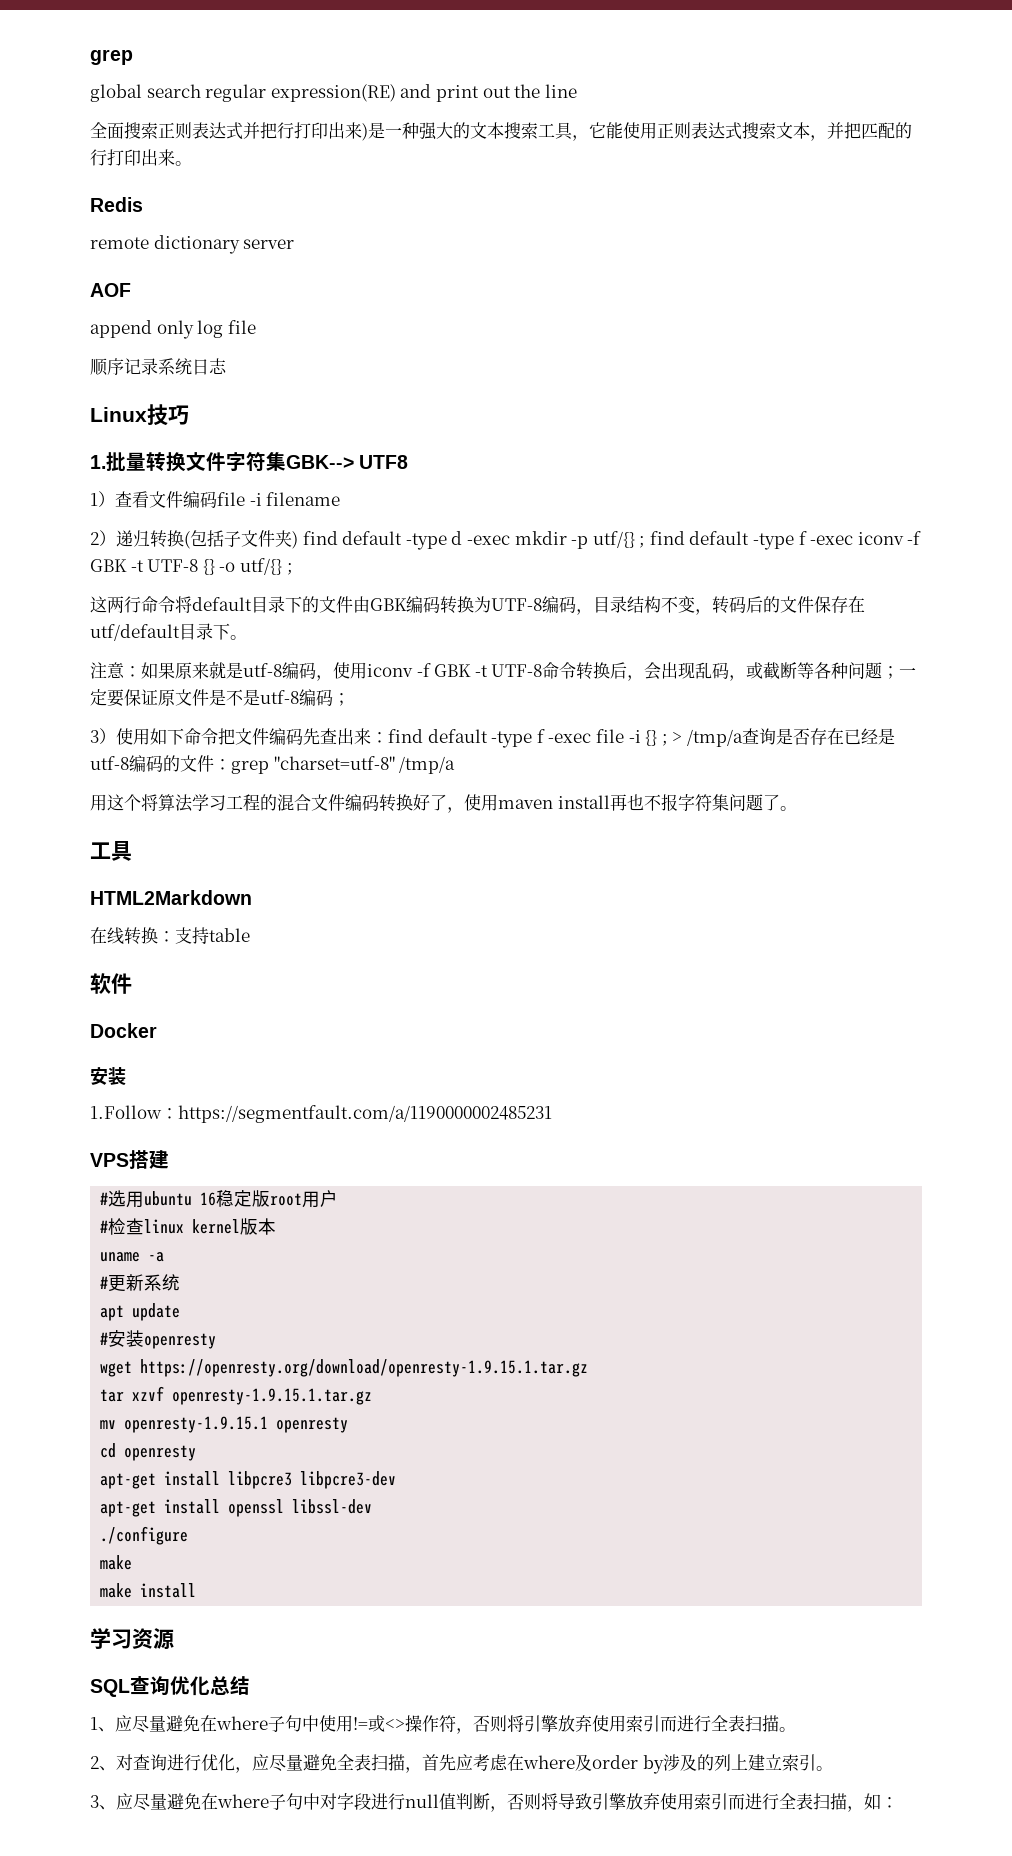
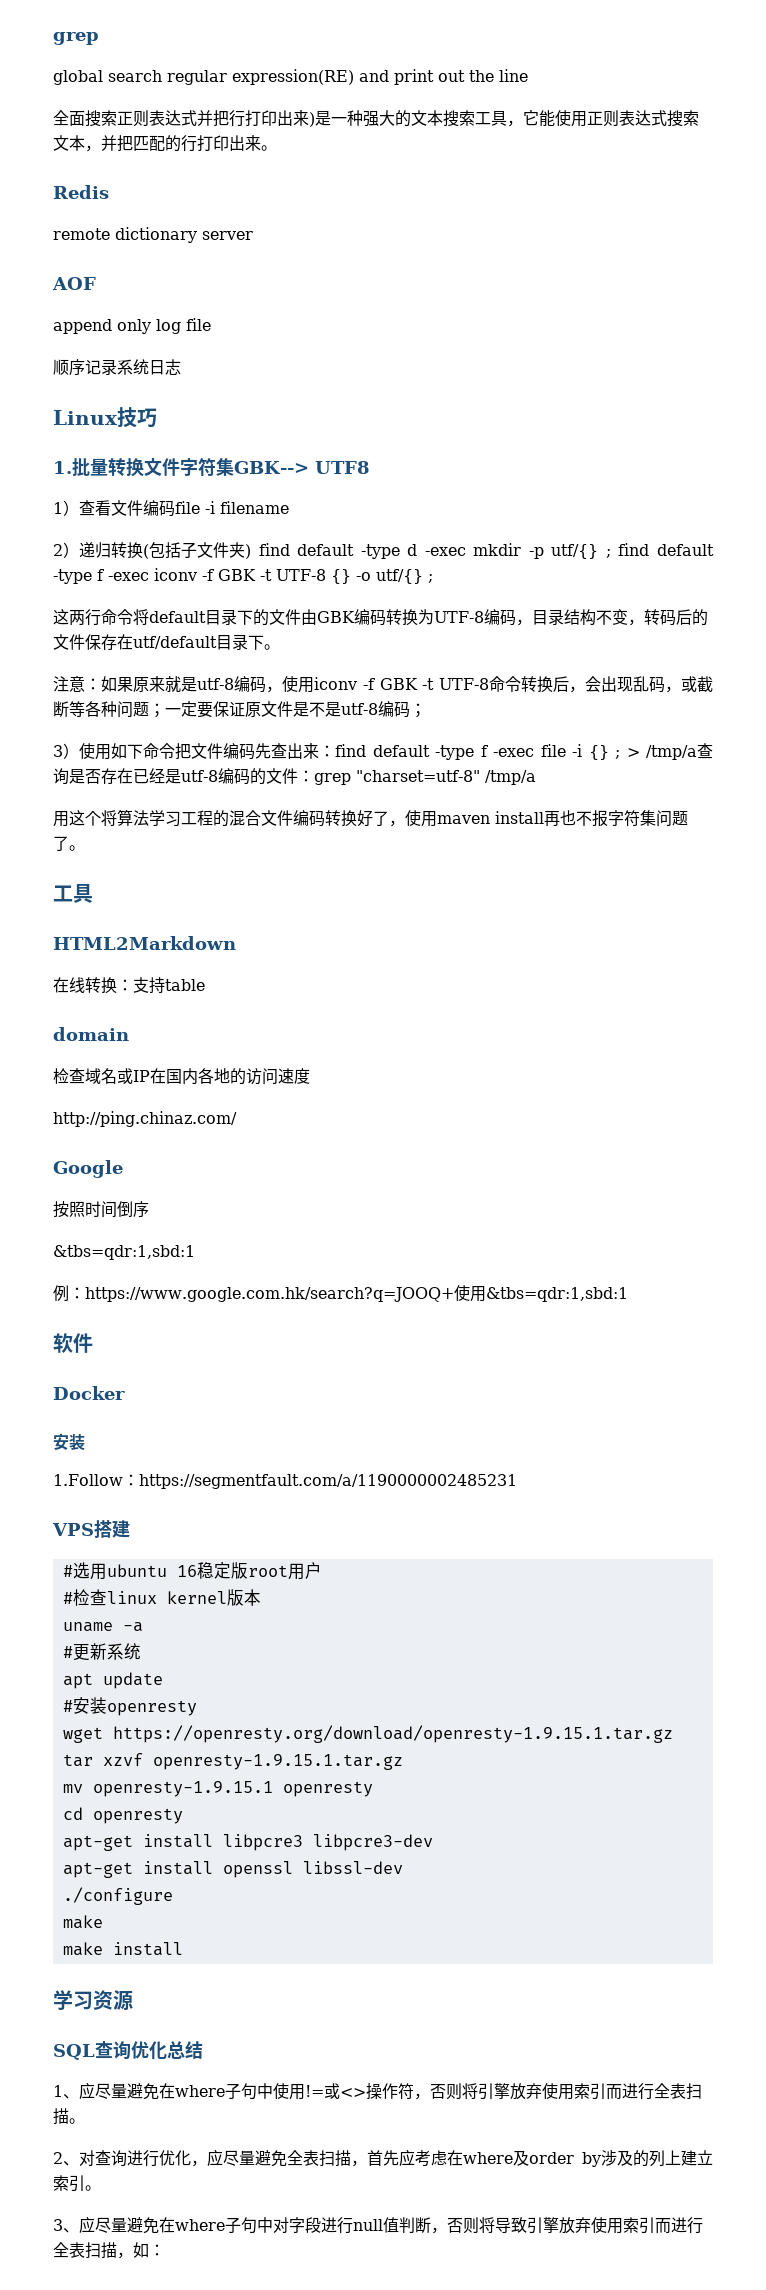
+ domain
+ 检查域名或IP在国内各地的访问速度
+ http://ping.chinaz.com/
+ Google
+ 按照时间倒序
+ &tbs=qdr:1,sbd:1
+ 例：https://www.google.com.hk/search?q=JOOQ+使用&tbs=qdr:1,sbd:1

